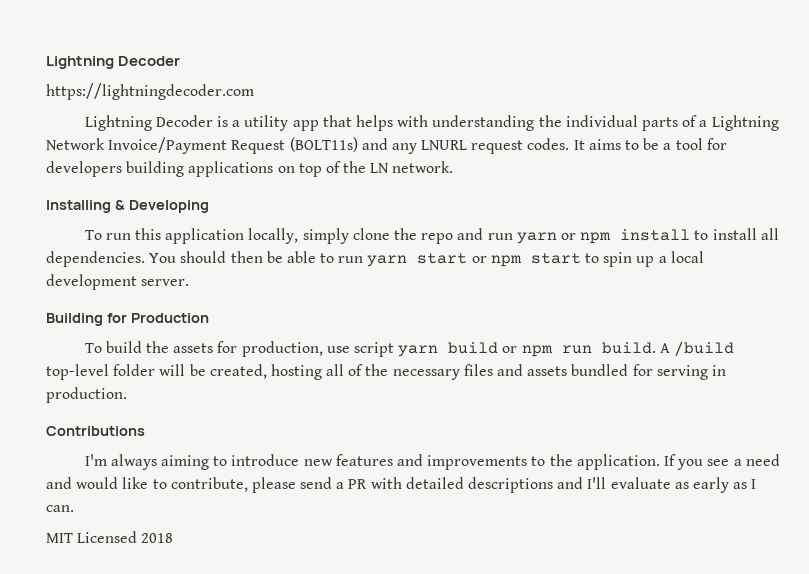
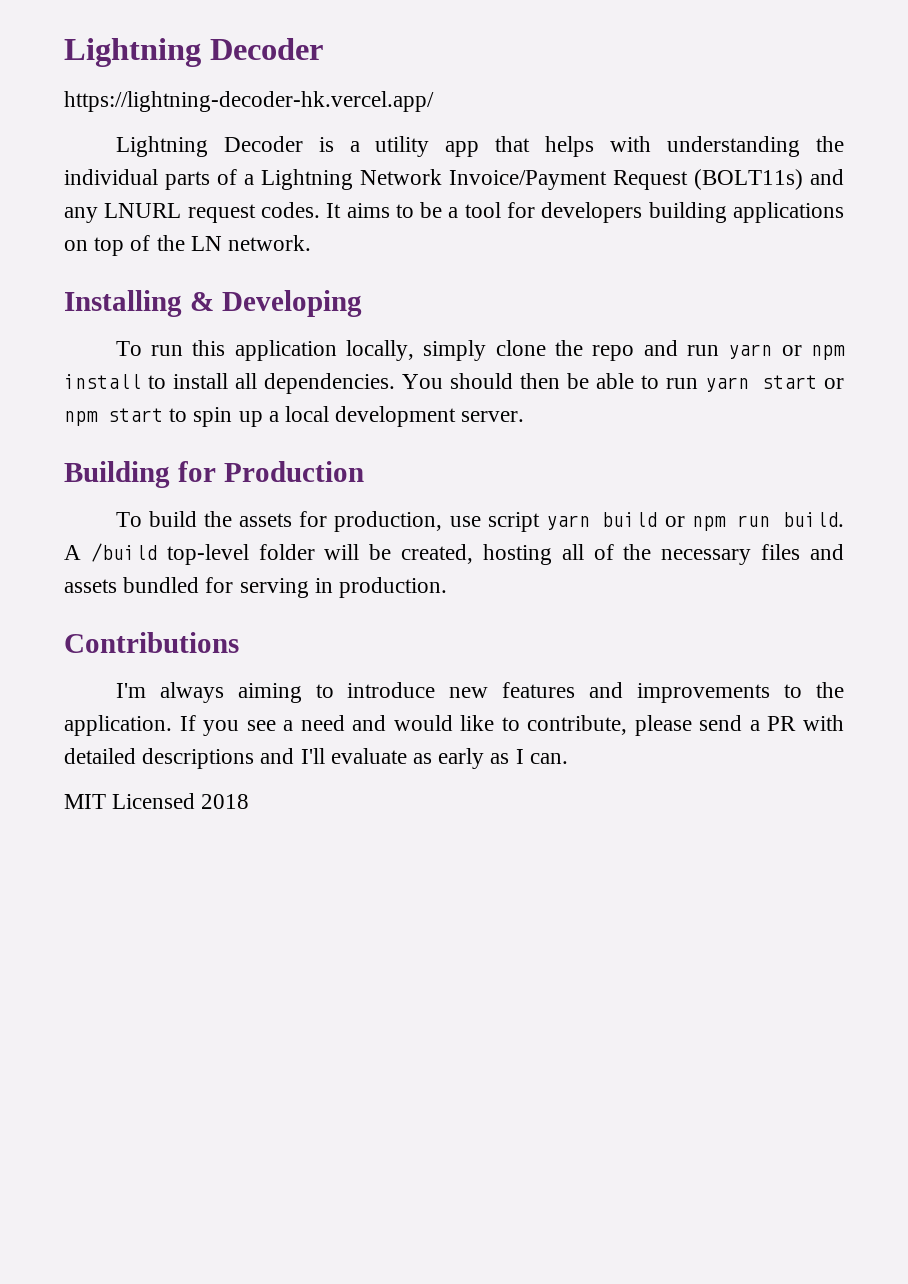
- https://lightningdecoder.com
+ https://lightning-decoder-hk.vercel.app/

